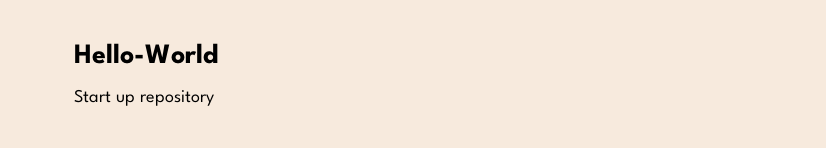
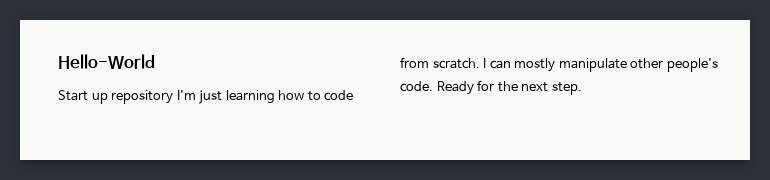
- Start up repository
+ Start up repository I'm just learning how to code from scratch. I can mostly manipulate other people's code. Ready for the next step.

